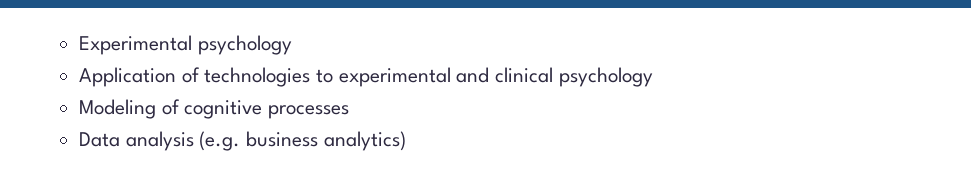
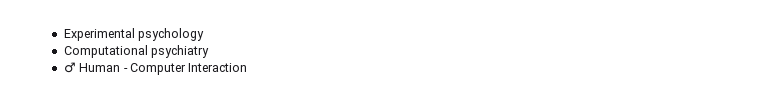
- Application of technologies to experimental and clinical psychology
- Modeling of cognitive processes
- Data analysis (e.g. business analytics)
+ Computational psychiatry
+ ♂ Human - Computer Interaction

